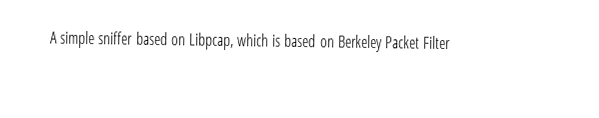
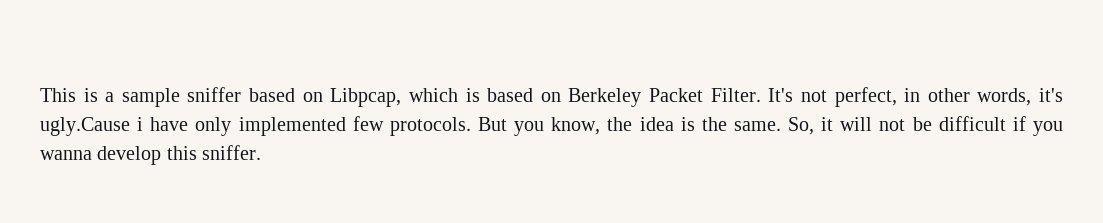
- A simple sniffer based on Libpcap, which is based on Berkeley Packet Filter
+ This is a sample sniffer based on Libpcap, which is based on Berkeley Packet Filter. It's not perfect, in other words, it's ugly.Cause i have only implemented few protocols. But you know, the idea is the same. So, it will not be difficult if you wanna develop this sniffer.

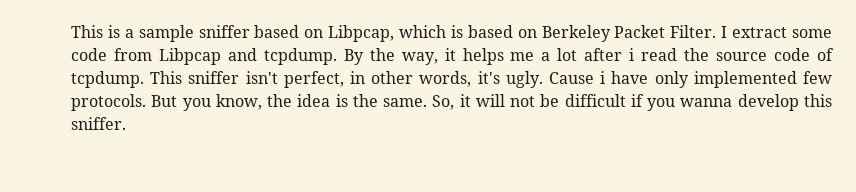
- It's not perfect, in other words, it's ugly.Cause i have only implemented few protocols.
+ I extract some code from Libpcap and tcpdump. By the way, it helps me a lot after i read the source code of tcpdump. This sniffer isn't perfect, in other words, it's ugly. Cause i have only implemented few protocols.

